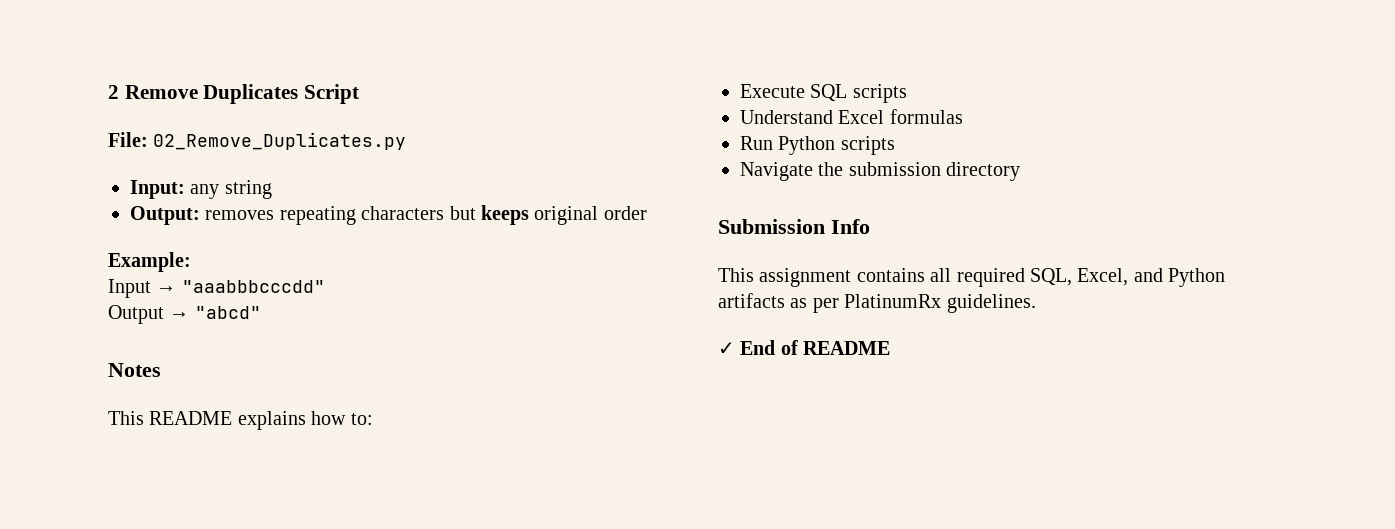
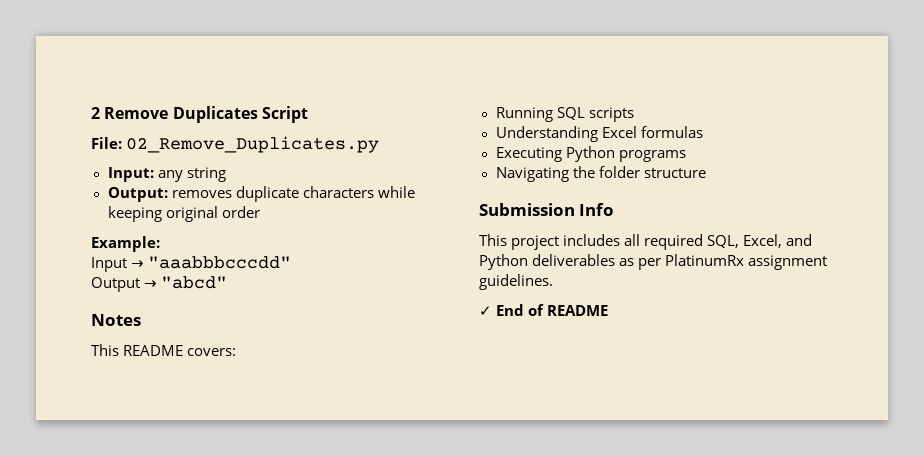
- Output: removes repeating characters but keeps original order
+ Output: removes duplicate characters while keeping original order
- This README explains how to:
- Execute SQL scripts
+ This README covers:
+ Running SQL scripts
- Understand Excel formulas
+ Understanding Excel formulas
- Run Python scripts
- Navigate the submission directory
+ Executing Python programs
+ Navigating the folder structure
- This assignment contains all required SQL, Excel, and Python artifacts as per PlatinumRx guidelines.
+ This project includes all required SQL, Excel, and Python deliverables as per PlatinumRx assignment guidelines.

